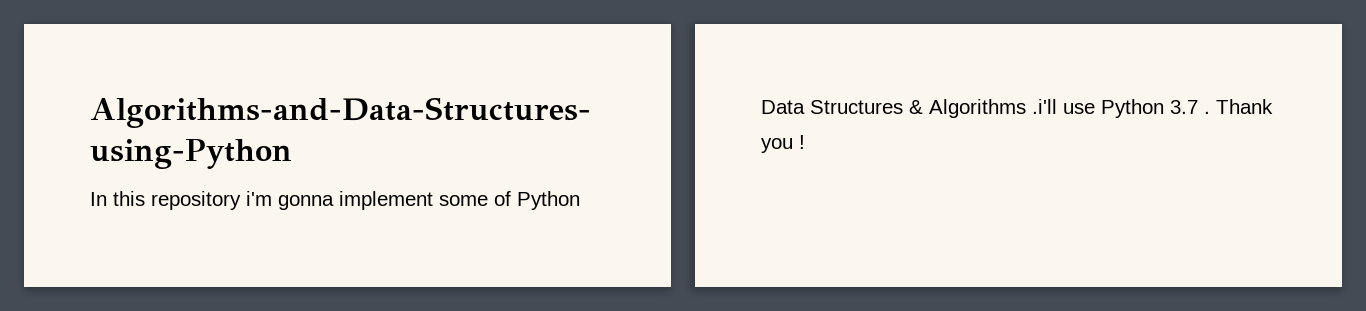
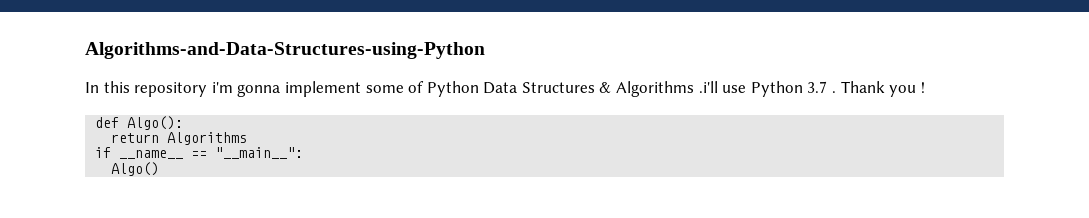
+ def Algo():
+ return Algorithms
+ if __name__ == "__main__":
+ Algo()

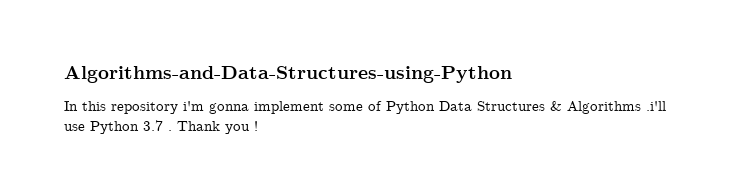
- def Algo():
- return Algorithms
- if __name__ == "__main__":
- Algo()

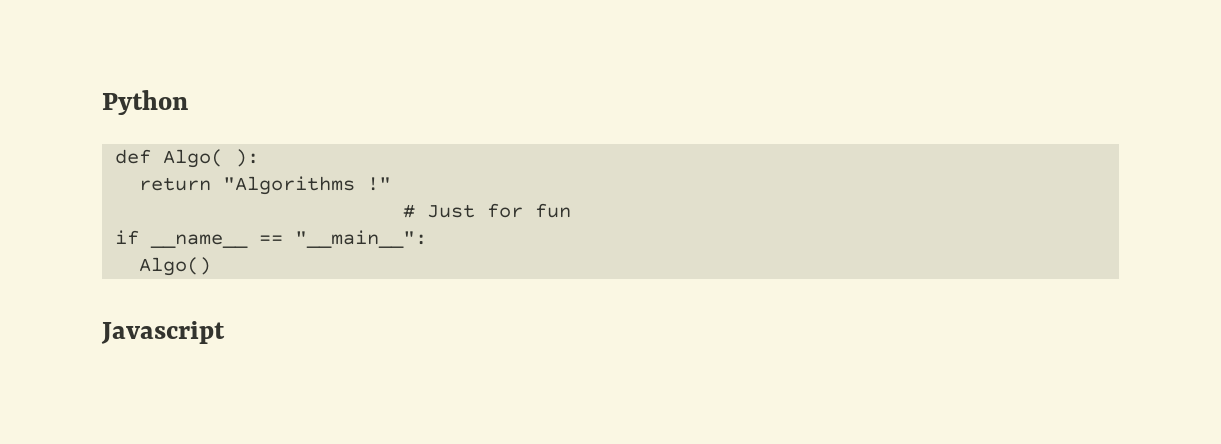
- Algorithms-and-Data-Structures-using-Python
- In this repository i'm gonna implement some of Python Data Structures & Algorithms .i'll use Python 3.7 . Thank you !
+ Python
+ def Algo( ):
+ return "Algorithms !"
+ # Just for fun
+ if __name__ == "__main__":
+ Algo()
+ Javascript

